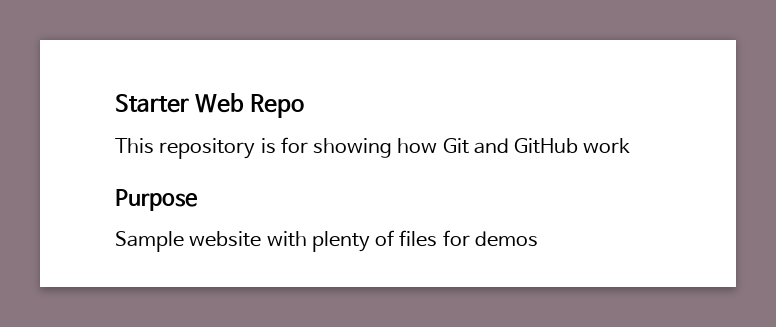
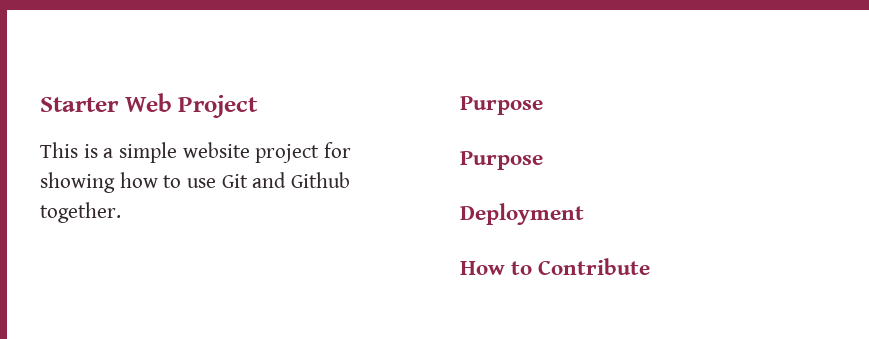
- Starter Web Repo
+ Starter Web Project
- This repository is for showing how Git and GitHub work
+ This is a simple website project for showing how to use Git and Github together.
  Purpose
- Sample website with plenty of files for demos
+ Purpose
+ Deployment
+ How to Contribute

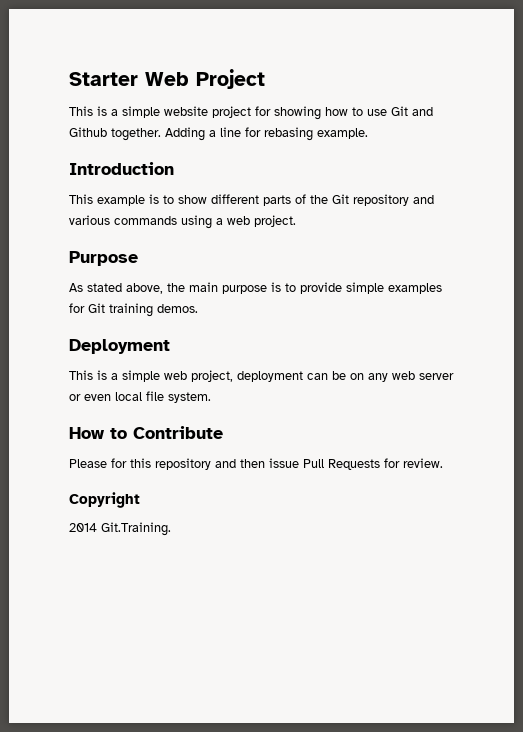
- This is a simple website project for showing how to use Git and Github together.
+ This is a simple website project for showing how to use Git and Github together. Adding a line for rebasing example.
+ Introduction
+ This example is to show different parts of the Git repository and various commands using a web project.
  Purpose
- Purpose
+ As stated above, the main purpose is to provide simple examples for Git training demos.
  Deployment
+ This is a simple web project, deployment can be on any web server or even local file system.
  How to Contribute
+ Please for this repository and then issue Pull Requests for review.
+ Copyright
+ 2014 Git.Training.

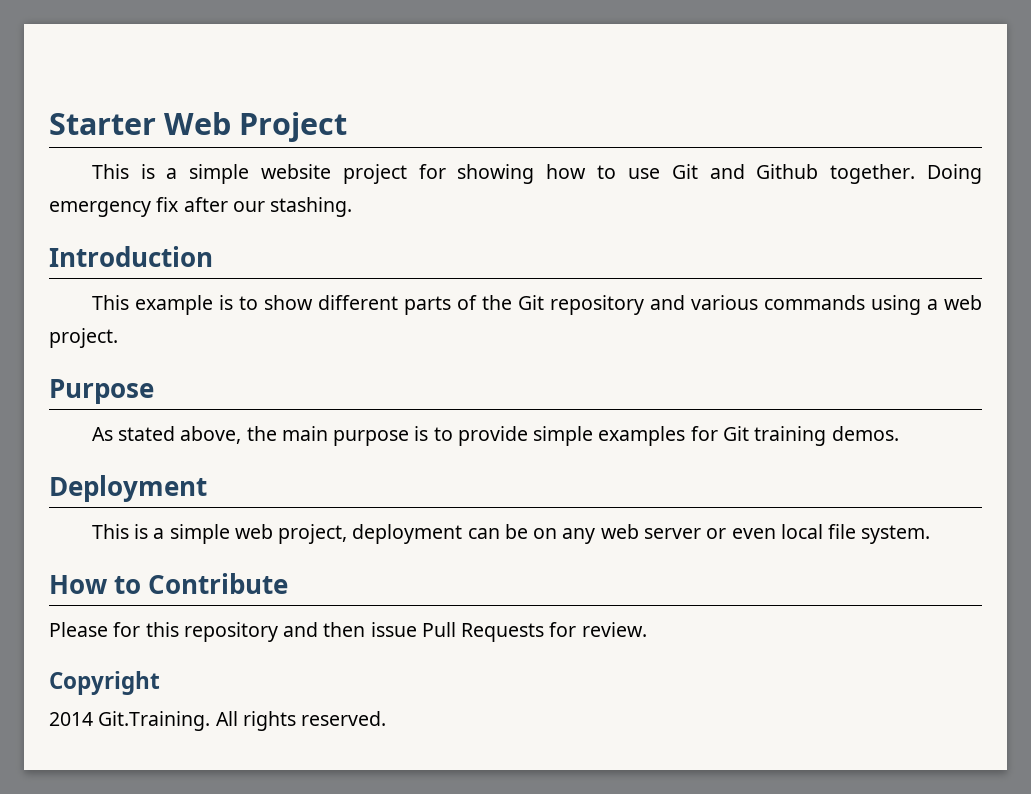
- Adding a line for rebasing example.
+ Doing emergency fix after our stashing.
- 2014 Git.Training.
+ 2014 Git.Training. All rights reserved.

